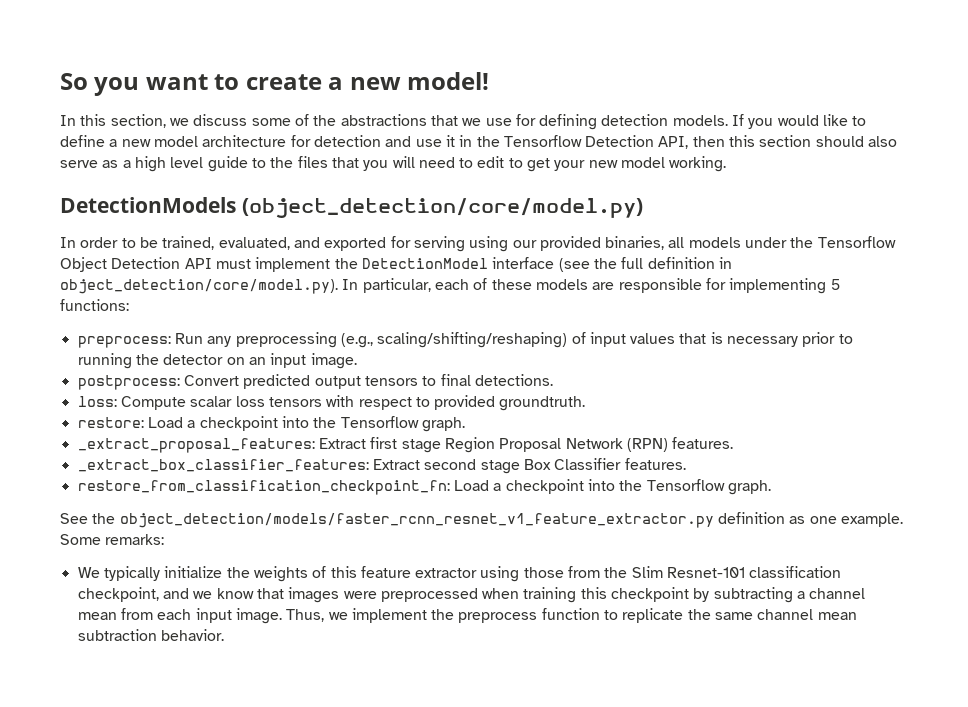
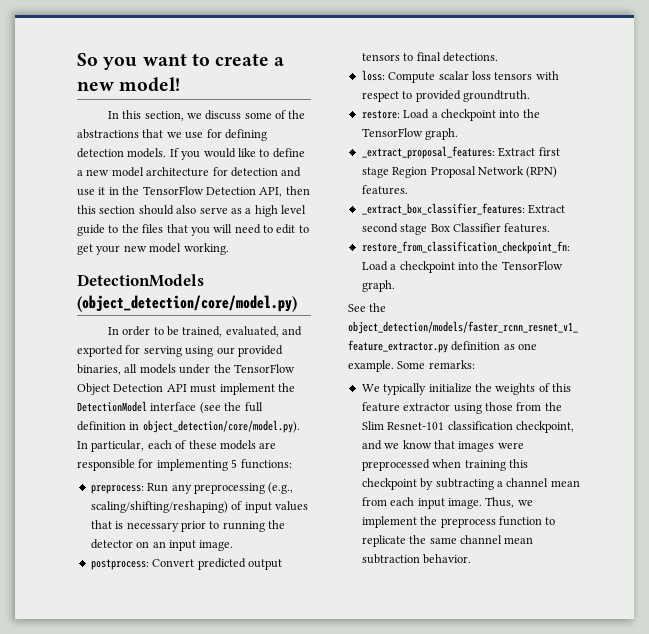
- If you would like to define a new model architecture for detection and use it in the Tensorflow Detection API, then this section should also serve as a high level guide to the files that you will need to edit to get your new model working.
+ If you would like to define a new model architecture for detection and use it in the TensorFlow Detection API, then this section should also serve as a high level guide to the files that you will need to edit to get your new model working.
- In order to be trained, evaluated, and exported for serving using our provided binaries, all models under the Tensorflow Object Detection API must implement the DetectionModel interface (see the full definition in object_detection/core/model.py). In particular, each of these models are responsible for implementing 5 functions:
+ In order to be trained, evaluated, and exported for serving using our provided binaries, all models under the TensorFlow Object Detection API must implement the DetectionModel interface (see the full definition in object_detection/core/model.py). In particular, each of these models are responsible for implementing 5 functions:
- restore: Load a checkpoint into the Tensorflow graph.
+ restore: Load a checkpoint into the TensorFlow graph.
- restore_from_classification_checkpoint_fn: Load a checkpoint into the Tensorflow graph.
+ restore_from_classification_checkpoint_fn: Load a checkpoint into the TensorFlow graph.

